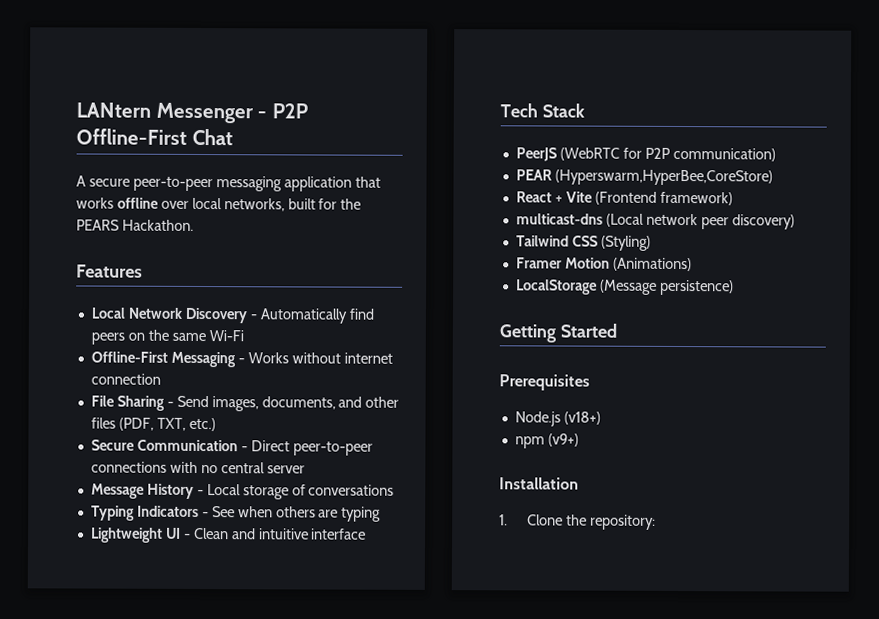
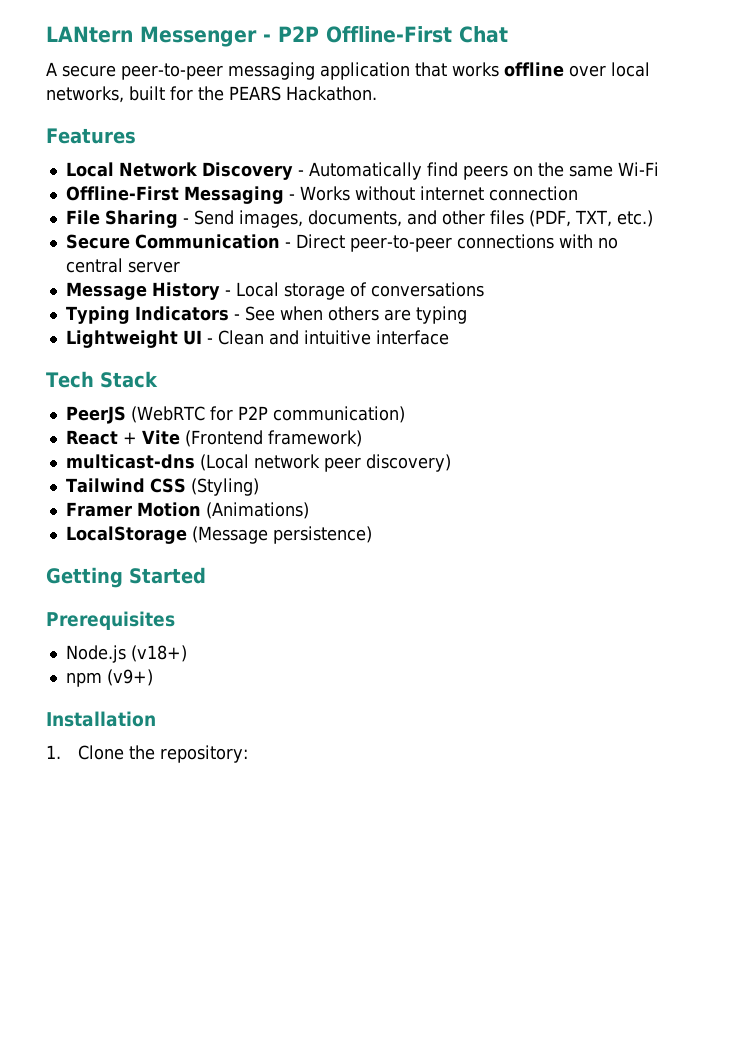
- PEAR (Hyperswarm,HyperBee,CoreStore)

